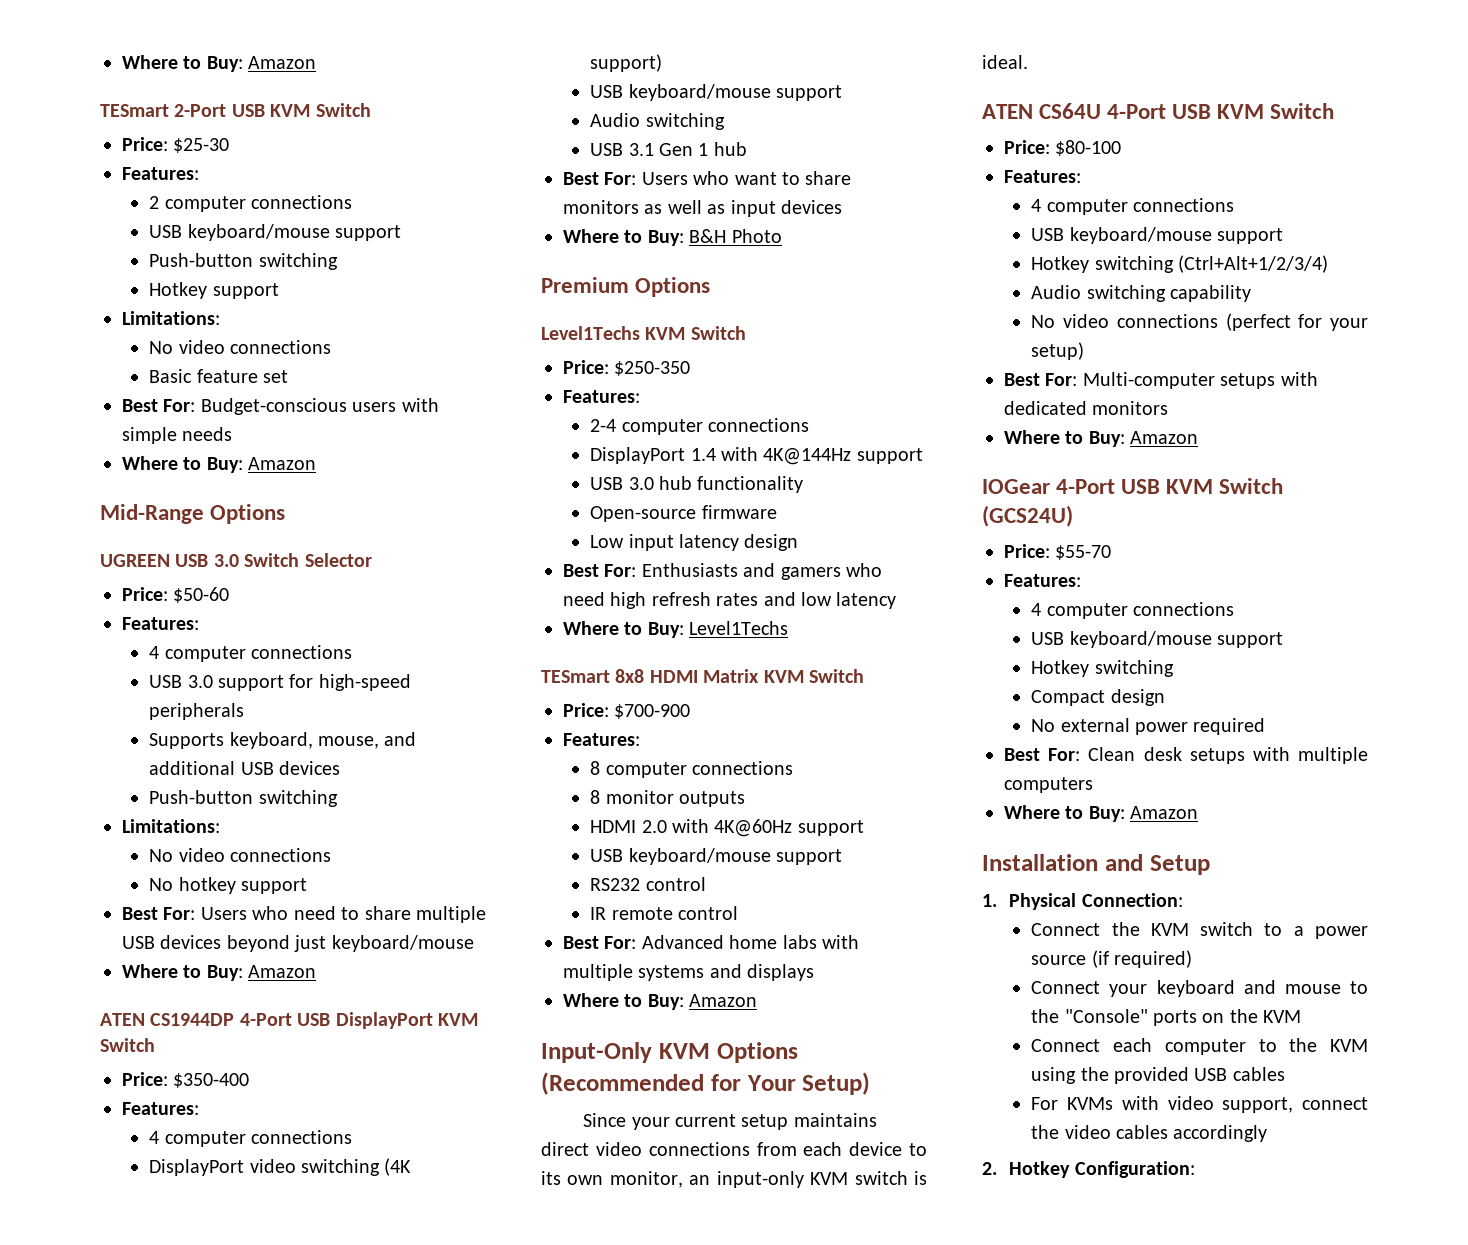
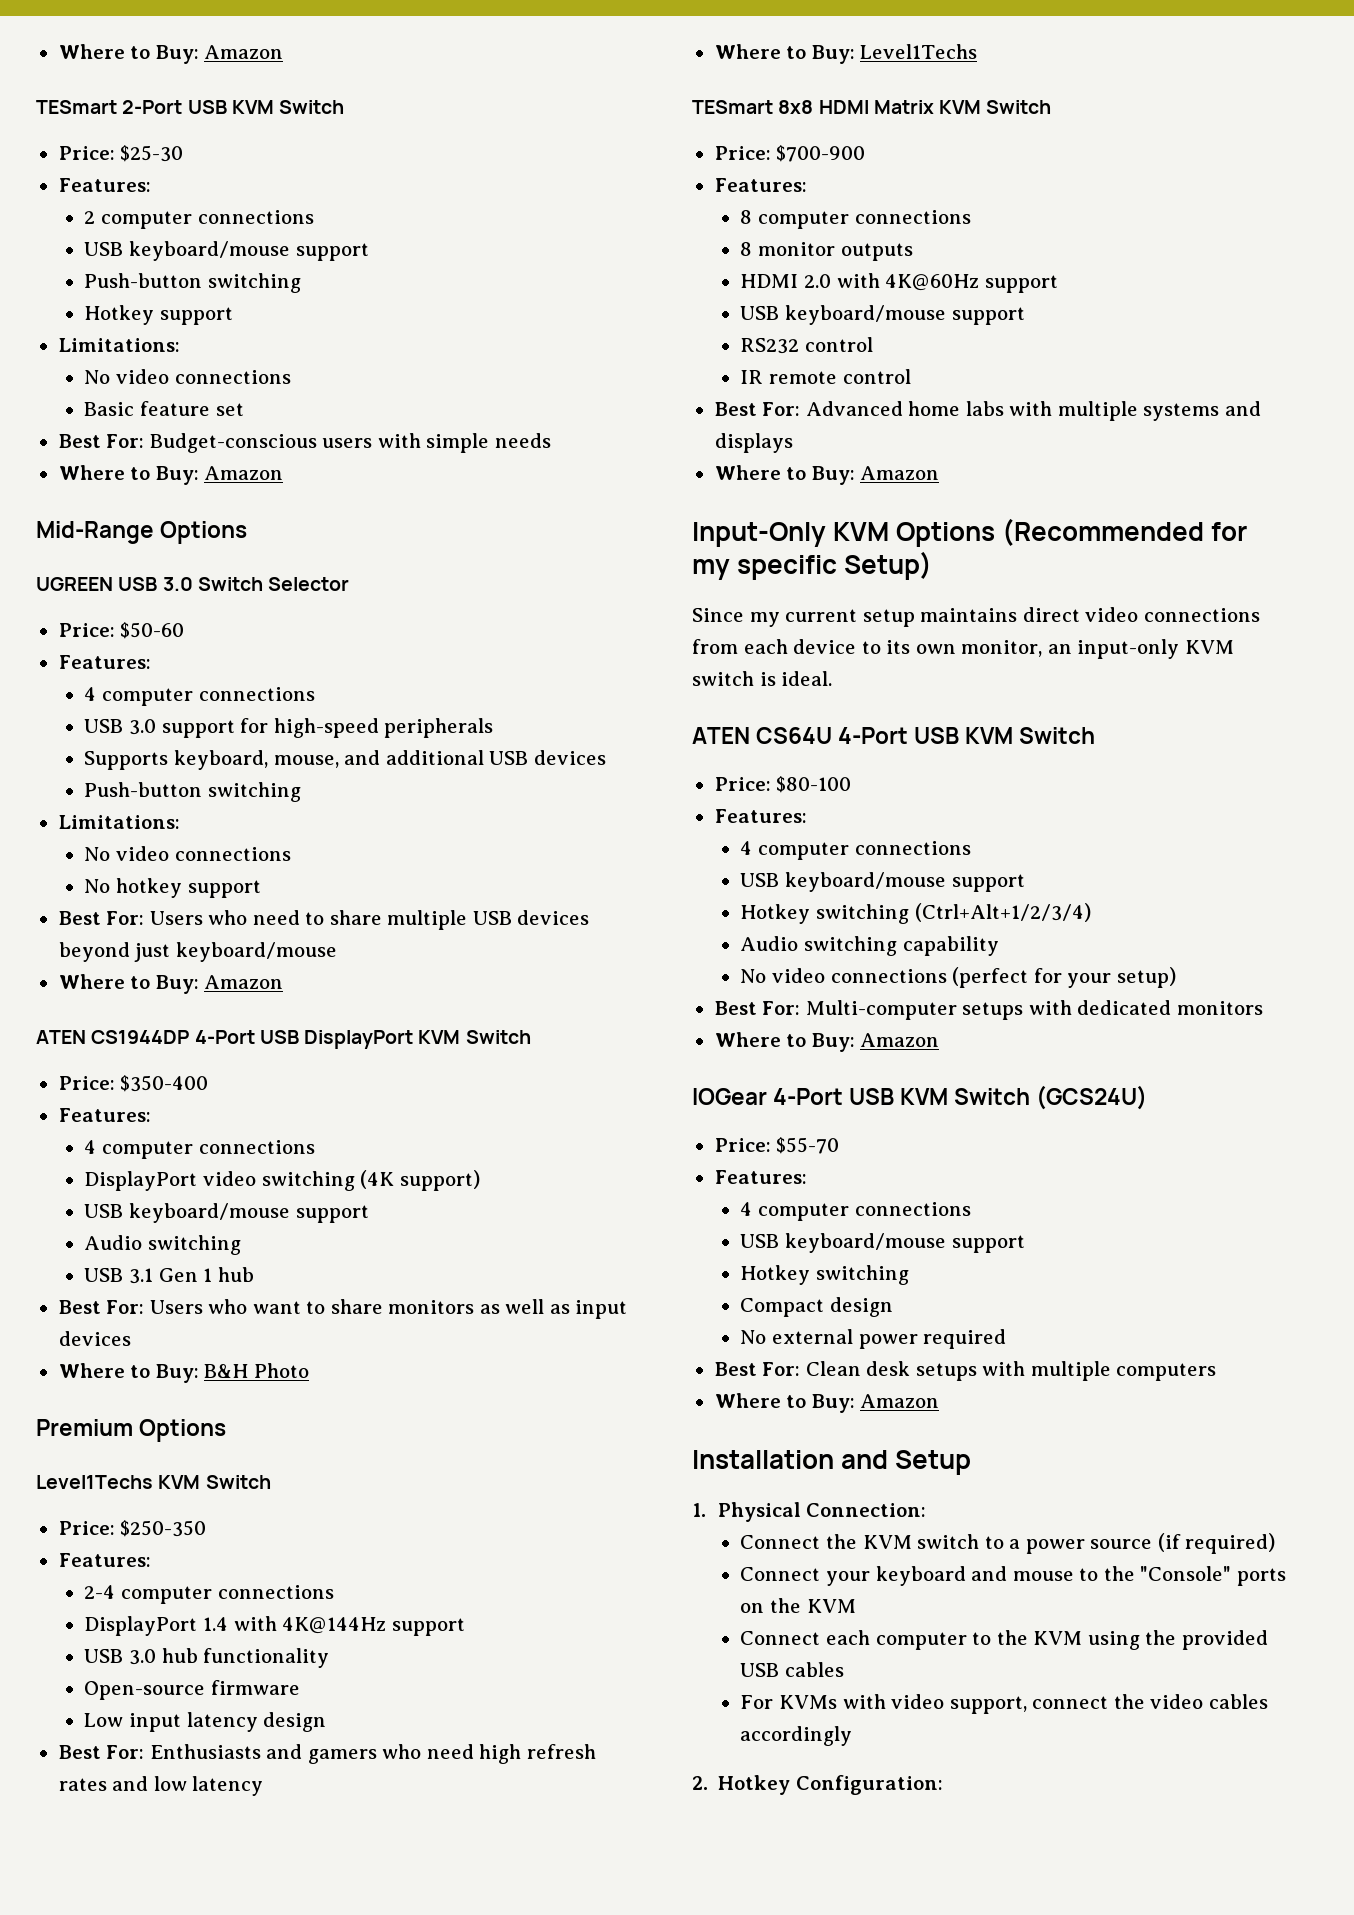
- Input-Only KVM Options (Recommended for Your Setup)
+ Input-Only KVM Options (Recommended for my specific Setup)
- Since your current setup maintains direct video connections from each device to its own monitor, an input-only KVM switch is ideal.
+ Since my current setup maintains direct video connections from each device to its own monitor, an input-only KVM switch is ideal.

